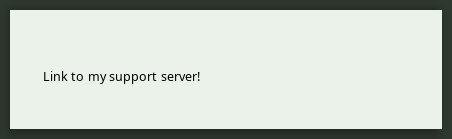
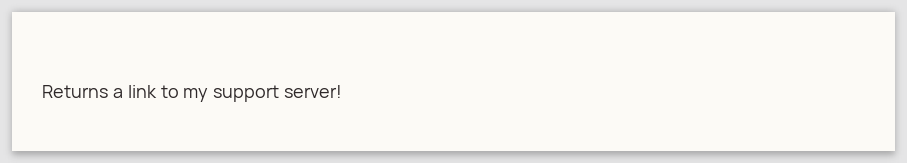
- Link to my support server!
+ Returns a link to my support server!

